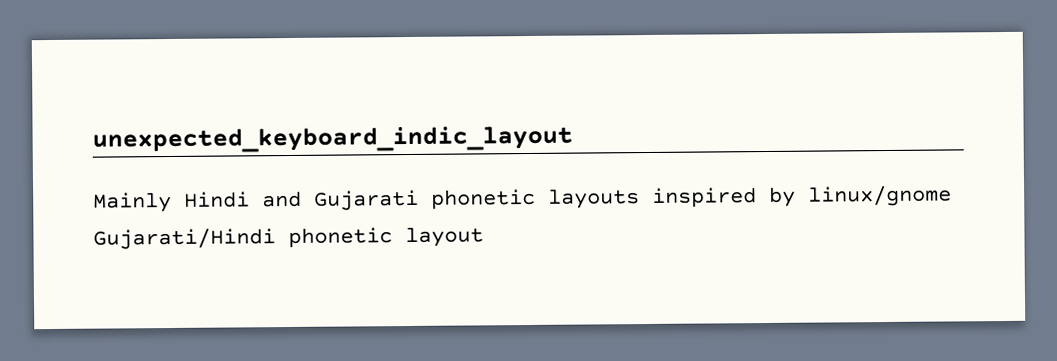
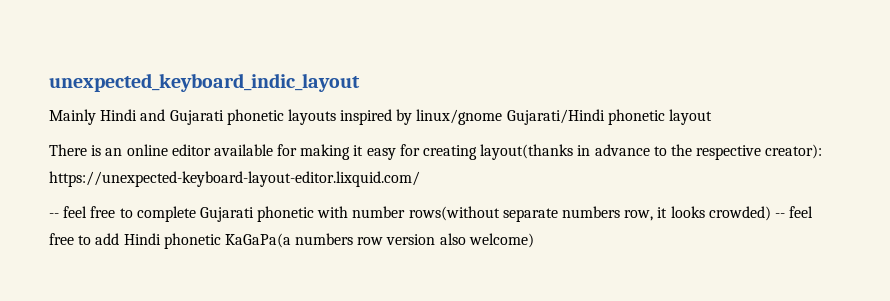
+ There is an online editor available for making it easy for creating layout(thanks in advance to the respective creator): https://unexpected-keyboard-layout-editor.lixquid.com/
+ -- feel free to complete Gujarati phonetic with number rows(without separate numbers row, it looks crowded) -- feel free to add Hindi phonetic KaGaPa(a numbers row version also welcome)

